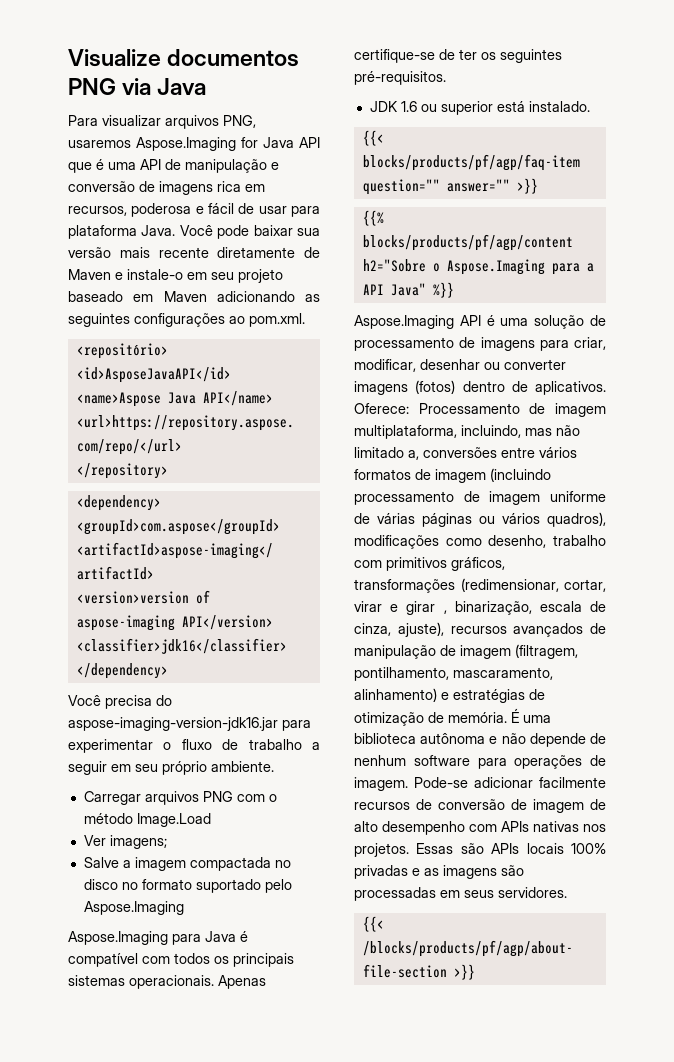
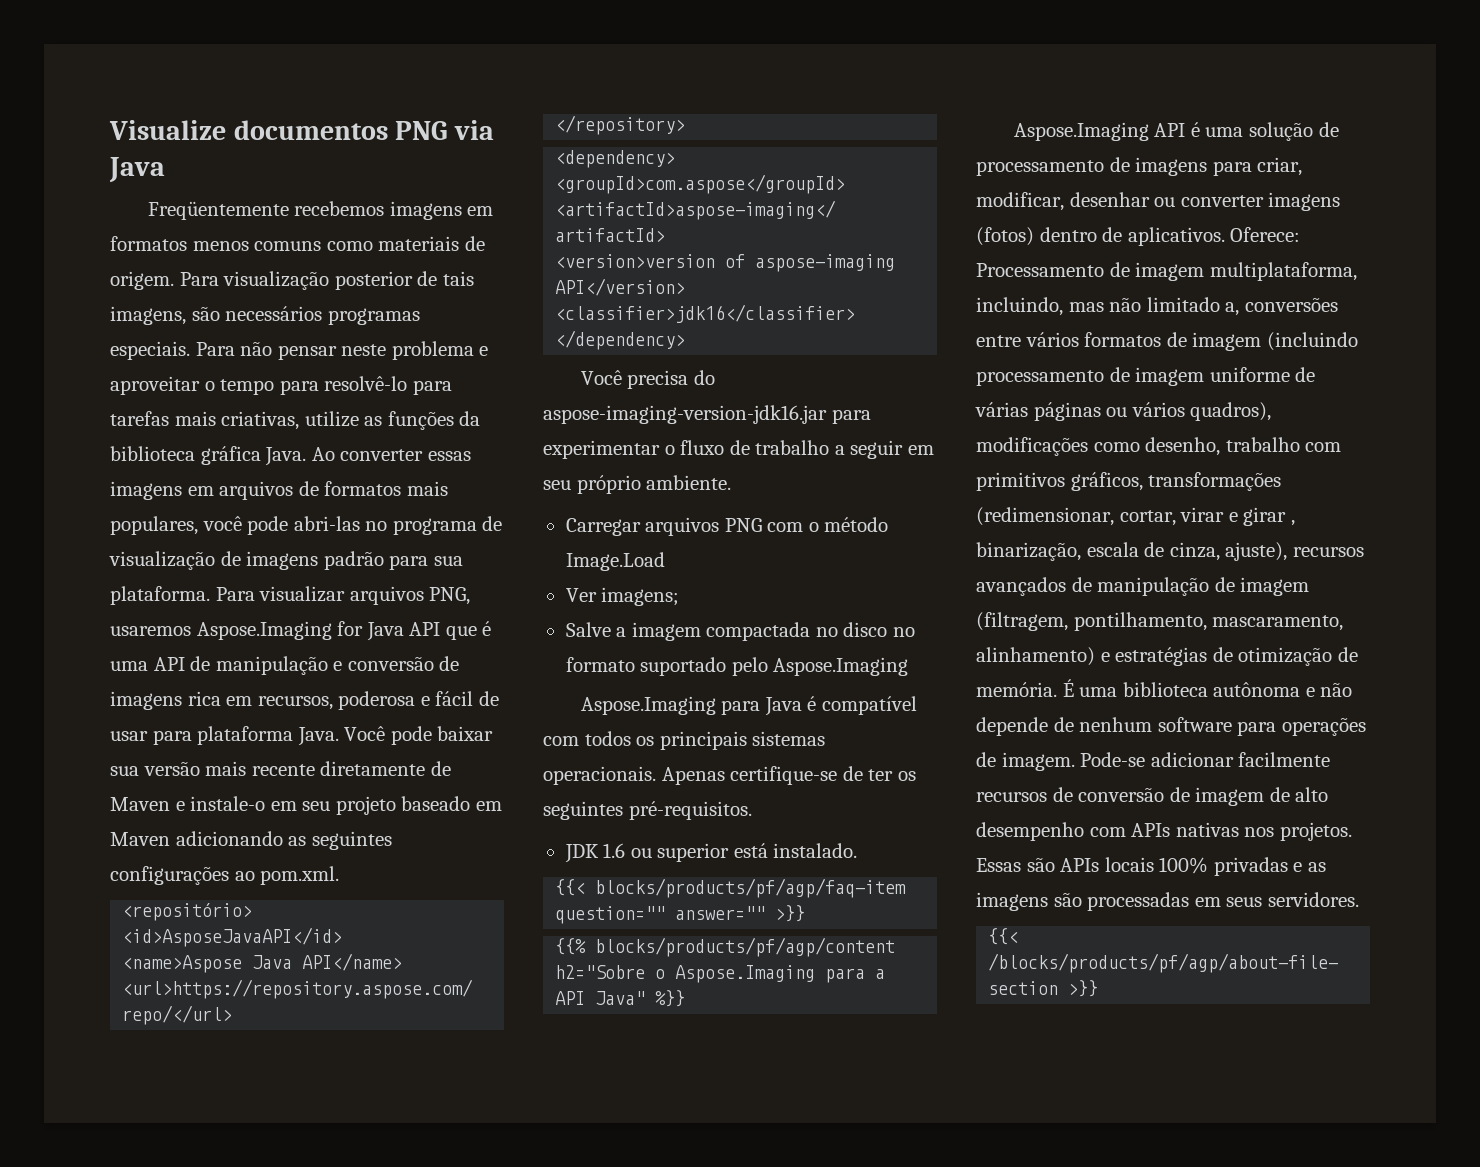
+ Freqüentemente recebemos imagens em formatos menos comuns como materiais de origem. Para visualização posterior de tais imagens, são necessários programas especiais. Para não pensar neste problema e aproveitar o tempo para resolvê-lo para tarefas mais criativas, utilize as funções da biblioteca gráfica Java. Ao converter essas imagens em arquivos de formatos mais populares, você pode abri-las no programa de visualização de imagens padrão para sua plataforma.

